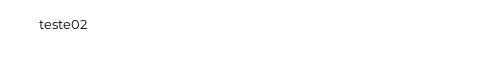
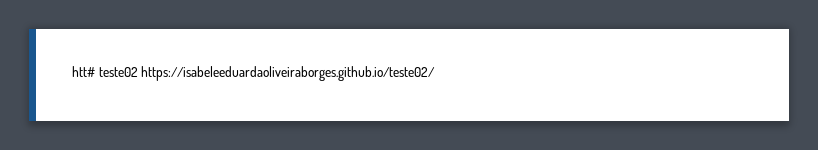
- teste02
+ htt# teste02 https://isabeleeduardaoliveiraborges.github.io/teste02/

